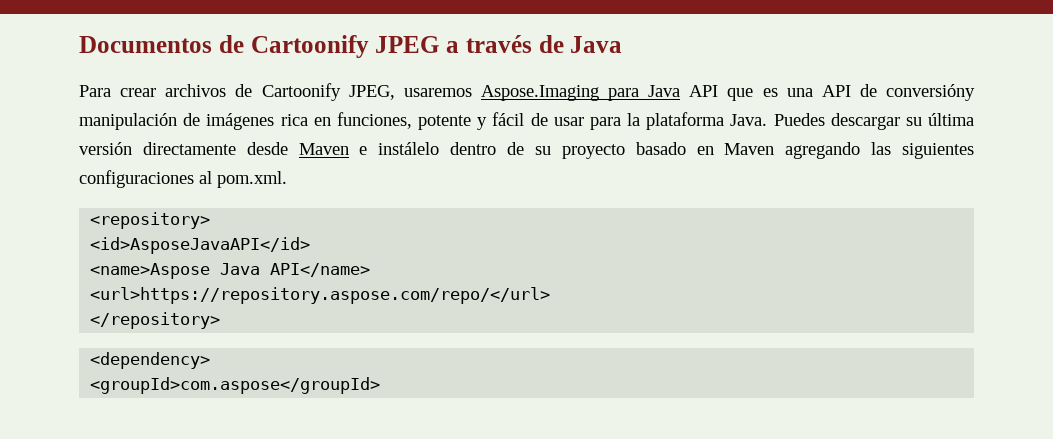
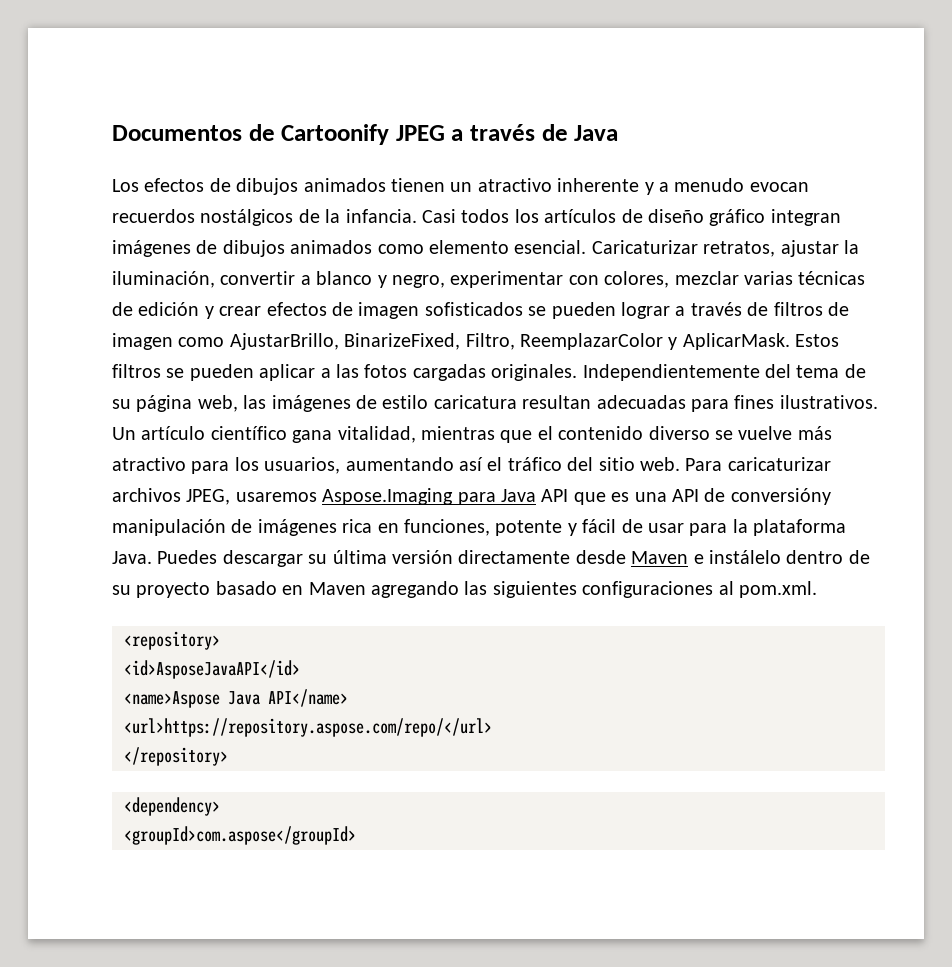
- Para crear archivos de Cartoonify JPEG, usaremos Aspose.Imaging para Java API que es una API de conversióny manipulación de imágenes rica en funciones, potente y fácil de usar para la plataforma Java.
+ Los efectos de dibujos animados tienen un atractivo inherente y a menudo evocan recuerdos nostálgicos de la infancia. Casi todos los artículos de diseño gráfico integran imágenes de dibujos animados como elemento esencial. Caricaturizar retratos, ajustar la iluminación, convertir a blanco y negro, experimentar con colores, mezclar varias técnicas de edición y crear efectos de imagen sofisticados se pueden lograr a través de filtros de imagen como AjustarBrillo, BinarizeFixed, Filtro, ReemplazarColor y AplicarMask. Estos filtros se pueden aplicar a las fotos cargadas originales. Independientemente del tema de su página web, las imágenes de estilo caricatura resultan adecuadas para fines ilustrativos. Un artículo científico gana vitalidad, mientras que el contenido diverso se vuelve más atractivo para los usuarios, aumentando así el tráfico del sitio web. Para caricaturizar archivos JPEG, usaremos Aspose.Imaging para Java API que es una API de conversióny manipulación de imágenes rica en funciones, potente y fácil de usar para la plataforma Java.

